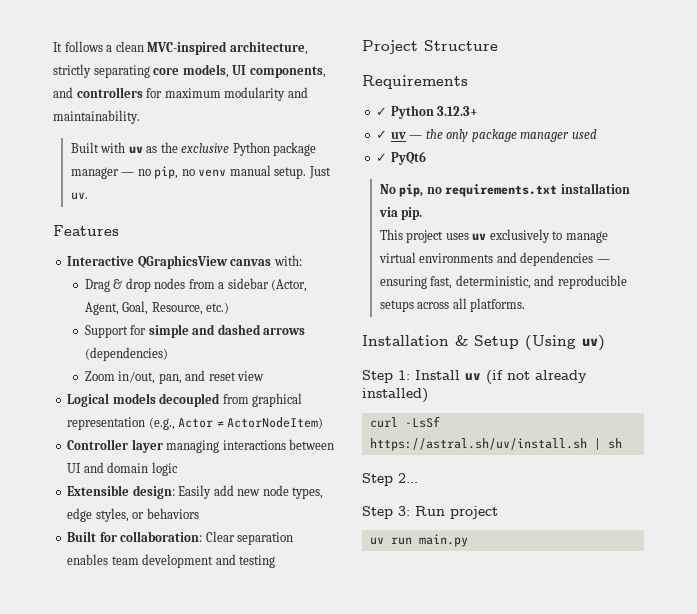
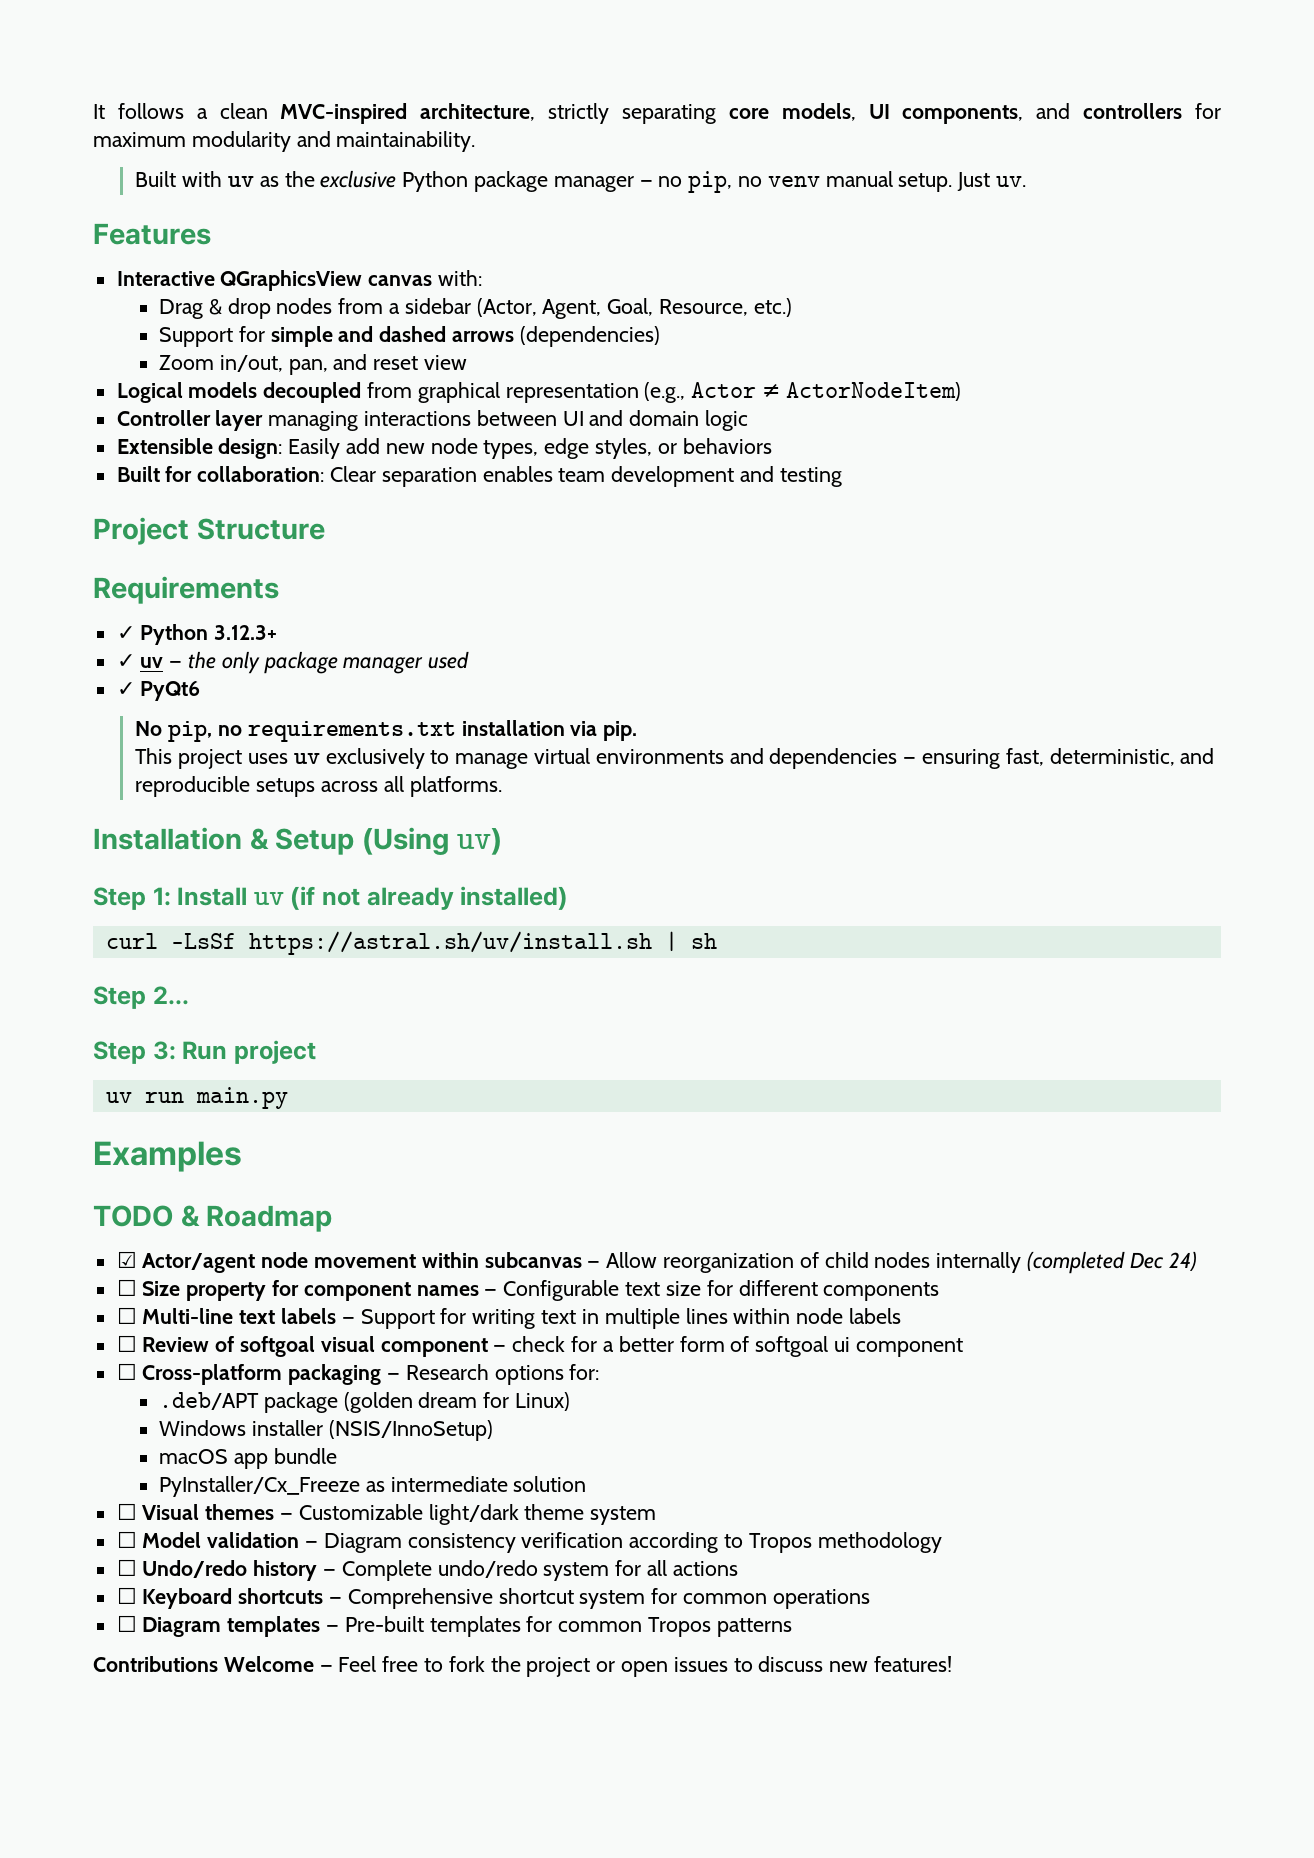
+ Examples
+ TODO & Roadmap
+ ☑ Actor/agent node movement within subcanvas — Allow reorganization of child nodes internally (completed Dec 24)
+ ☐ Size property for component names — Configurable text size for different components
+ ☐ Multi-line text labels — Support for writing text in multiple lines within node labels
+ ☐ Review of softgoal visual component — check for a better form of softgoal ui component
+ ☐ Cross-platform packaging — Research options for:
+ .deb/APT package (golden dream for Linux)
+ Windows installer (NSIS/InnoSetup)
+ macOS app bundle
+ PyInstaller/Cx_Freeze as intermediate solution
+ ☐ Visual themes — Customizable light/dark theme system
+ ☐ Model validation — Diagram consistency verification according to Tropos methodology
+ ☐ Undo/redo history — Complete undo/redo system for all actions
+ ☐ Keyboard shortcuts — Comprehensive shortcut system for common operations
+ ☐ Diagram templates — Pre-built templates for common Tropos patterns
+ Contributions Welcome — Feel free to fork the project or open issues to discuss new features!

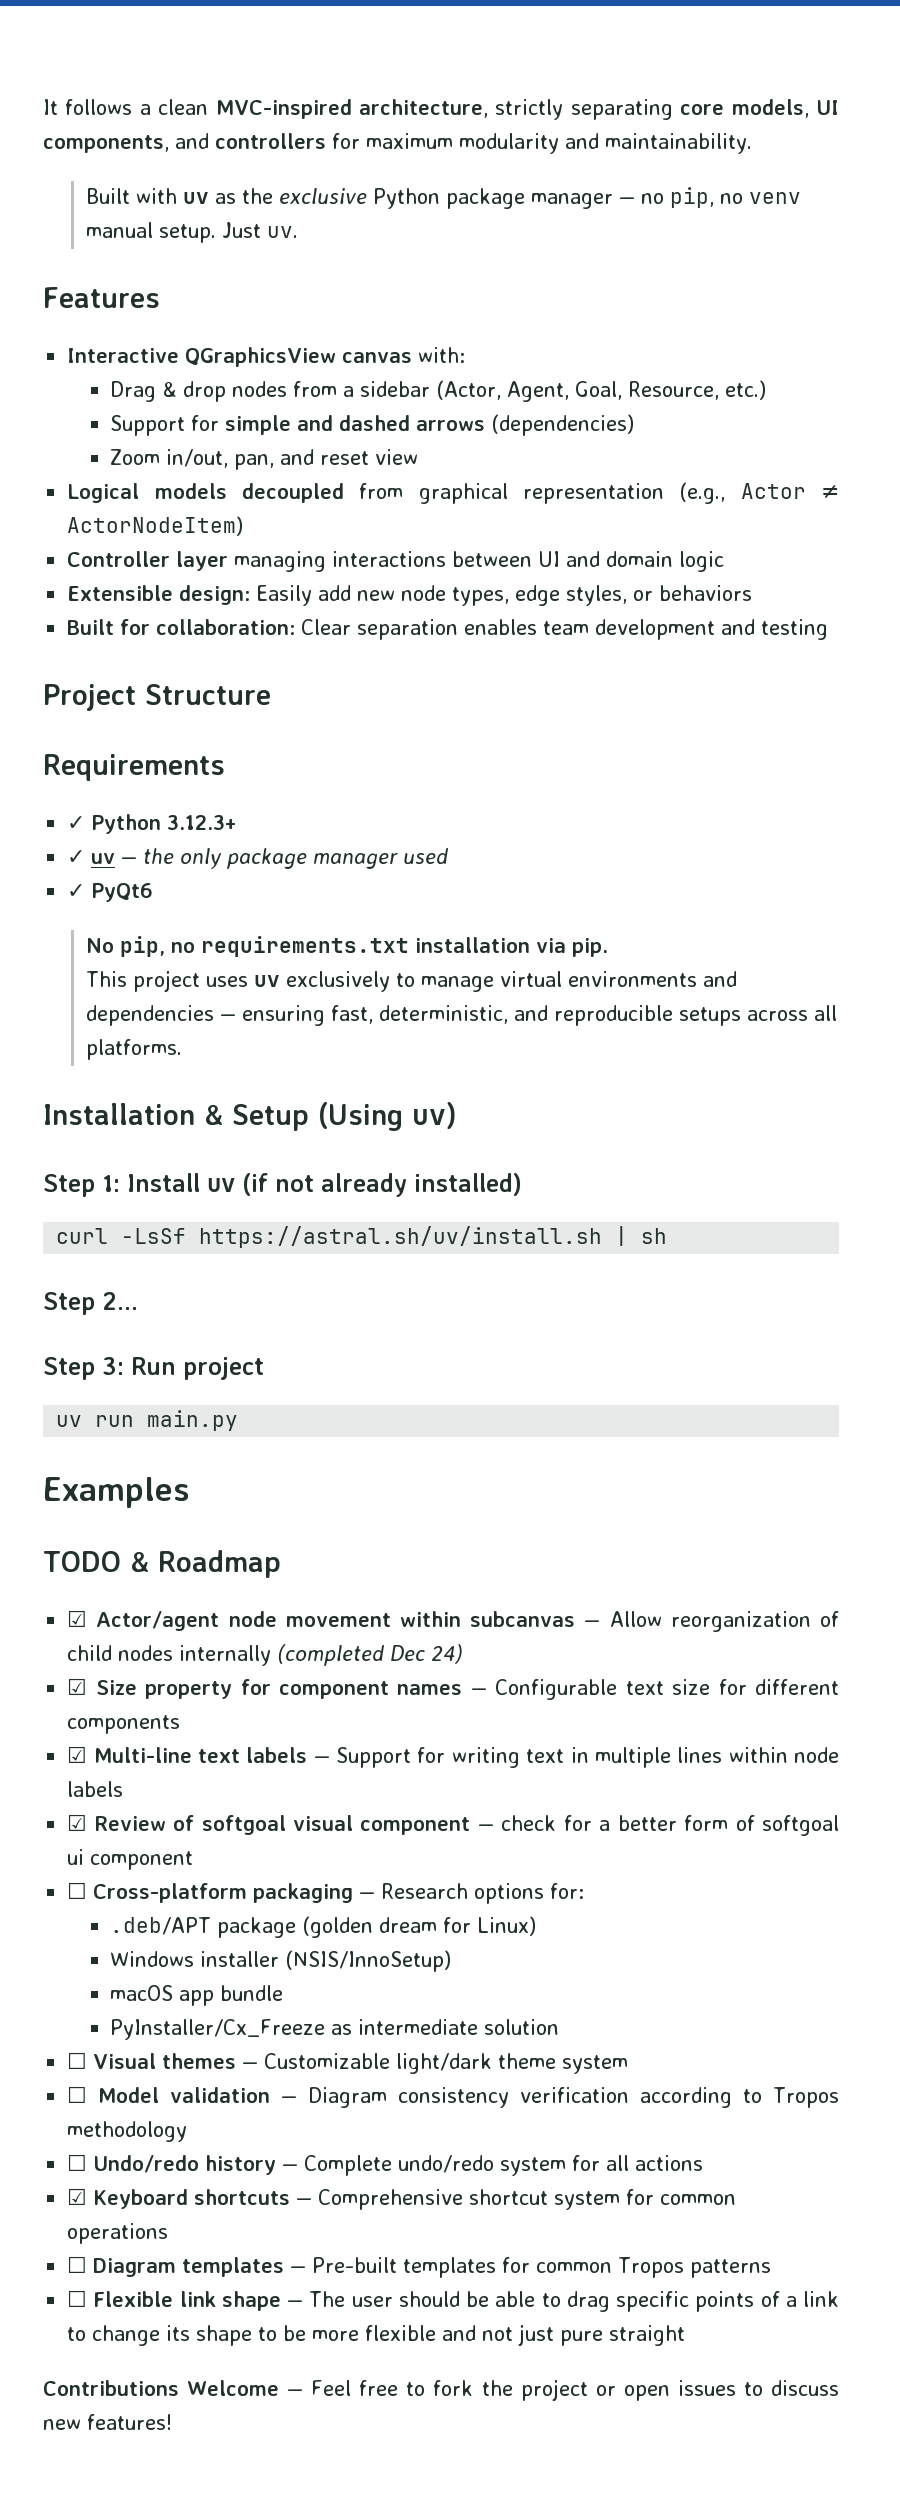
- ☐ Size property for component names — Configurable text size for different components
+ ☑ Size property for component names — Configurable text size for different components
- ☐ Multi-line text labels — Support for writing text in multiple lines within node labels
+ ☑ Multi-line text labels — Support for writing text in multiple lines within node labels
- ☐ Review of softgoal visual component — check for a better form of softgoal ui component
+ ☑ Review of softgoal visual component — check for a better form of softgoal ui component
- ☐ Keyboard shortcuts — Comprehensive shortcut system for common operations
+ ☑ Keyboard shortcuts — Comprehensive shortcut system for common operations
+ ☐ Flexible link shape — The user should be able to drag specific points of a link to change its shape to be more flexible and not just pure straight

